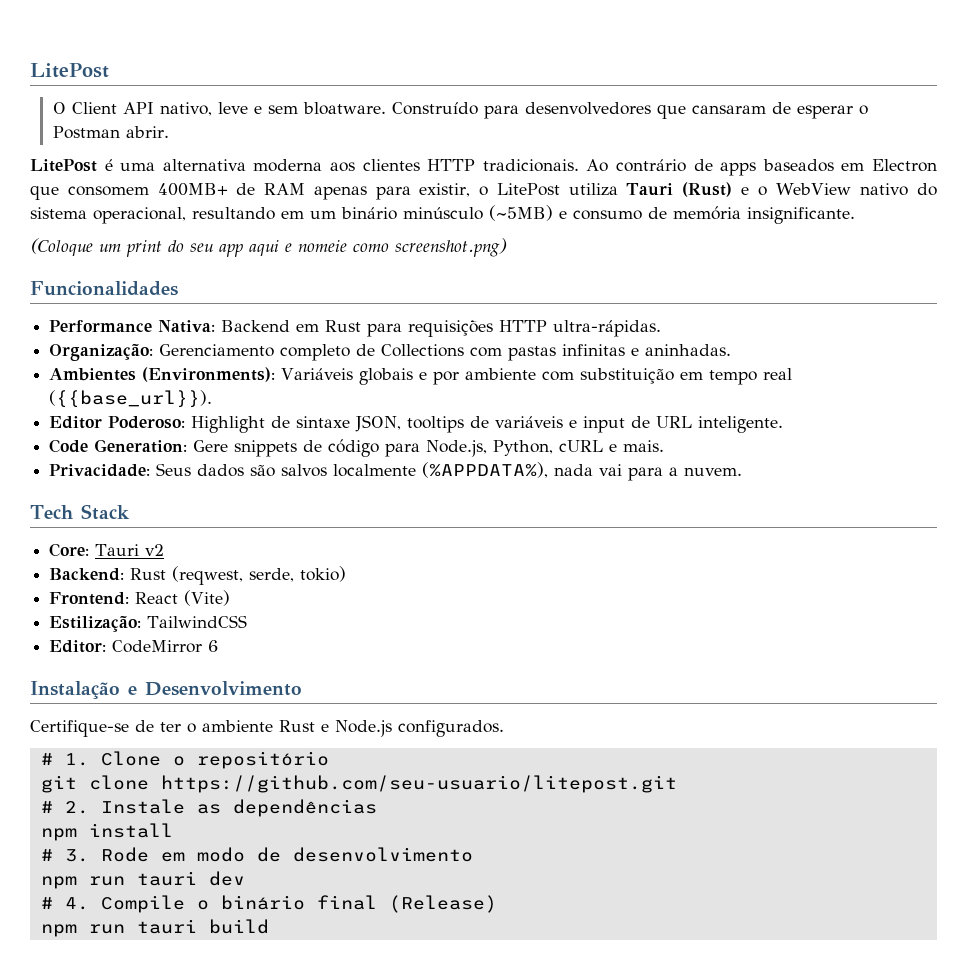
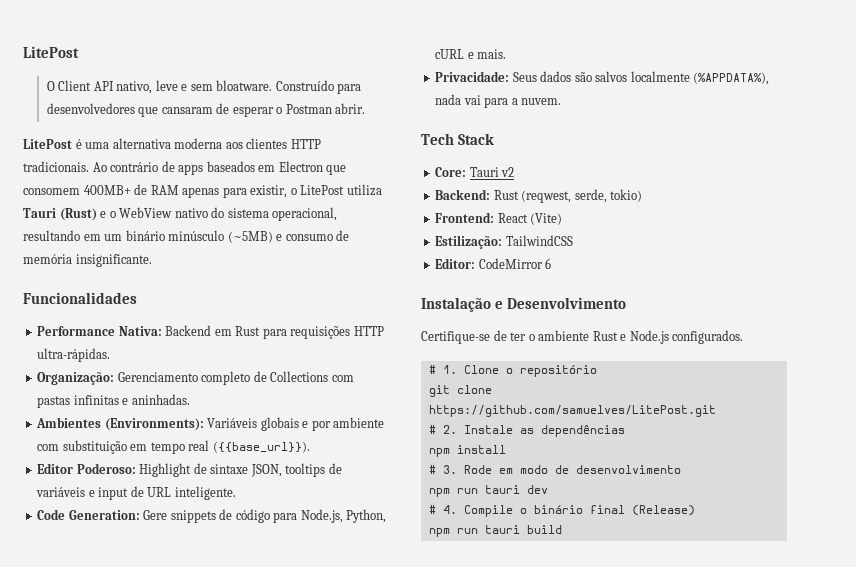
- (Coloque um print do seu app aqui e nomeie como screenshot.png)
- git clone https://github.com/seu-usuario/litepost.git
+ git clone https://github.com/samuelves/LitePost.git

